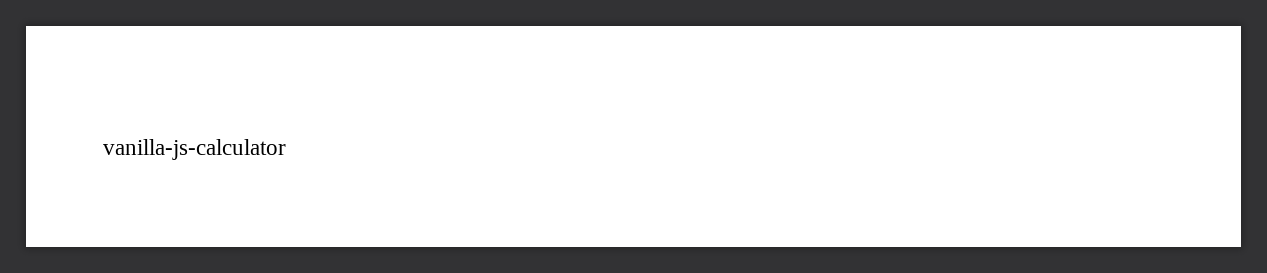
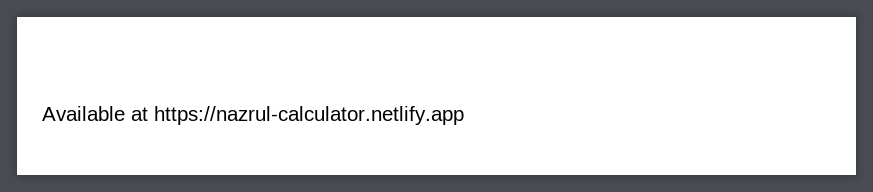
- vanilla-js-calculator
+ Available at https://nazrul-calculator.netlify.app

